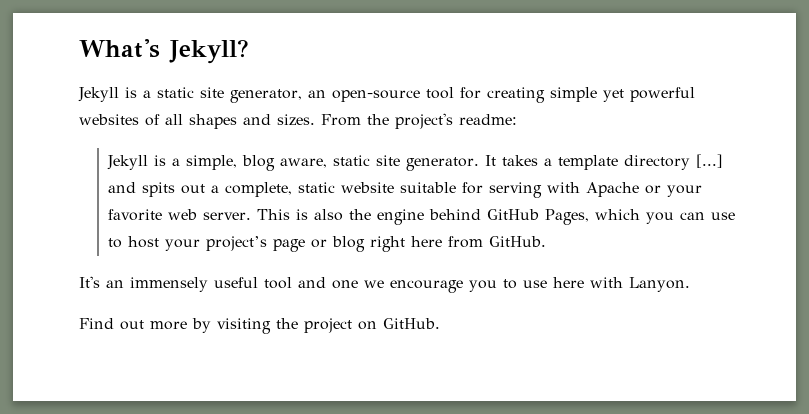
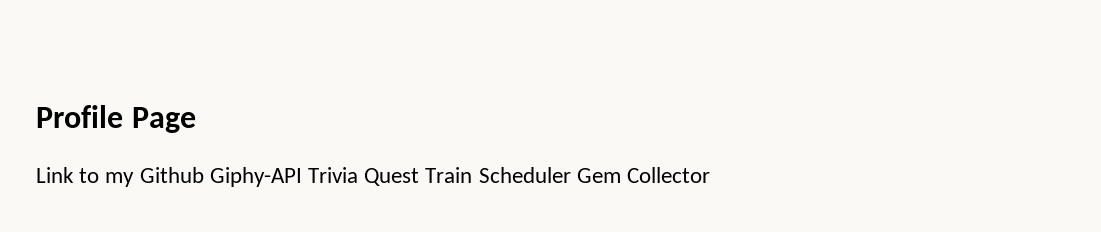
- What's Jekyll?
- Jekyll is a static site generator, an open-source tool for creating simple yet powerful websites of all shapes and sizes. From the project's readme:
- Jekyll is a simple, blog aware, static site generator. It takes a template directory [...] and spits out a complete, static website suitable for serving with Apache or your favorite web server. This is also the engine behind GitHub Pages, which you can use to host your project’s page or blog right here from GitHub.
- It's an immensely useful tool and one we encourage you to use here with Lanyon.
- Find out more by visiting the project on GitHub.
+ Profile Page
+ Link to my Github Giphy-API Trivia Quest Train Scheduler Gem Collector

